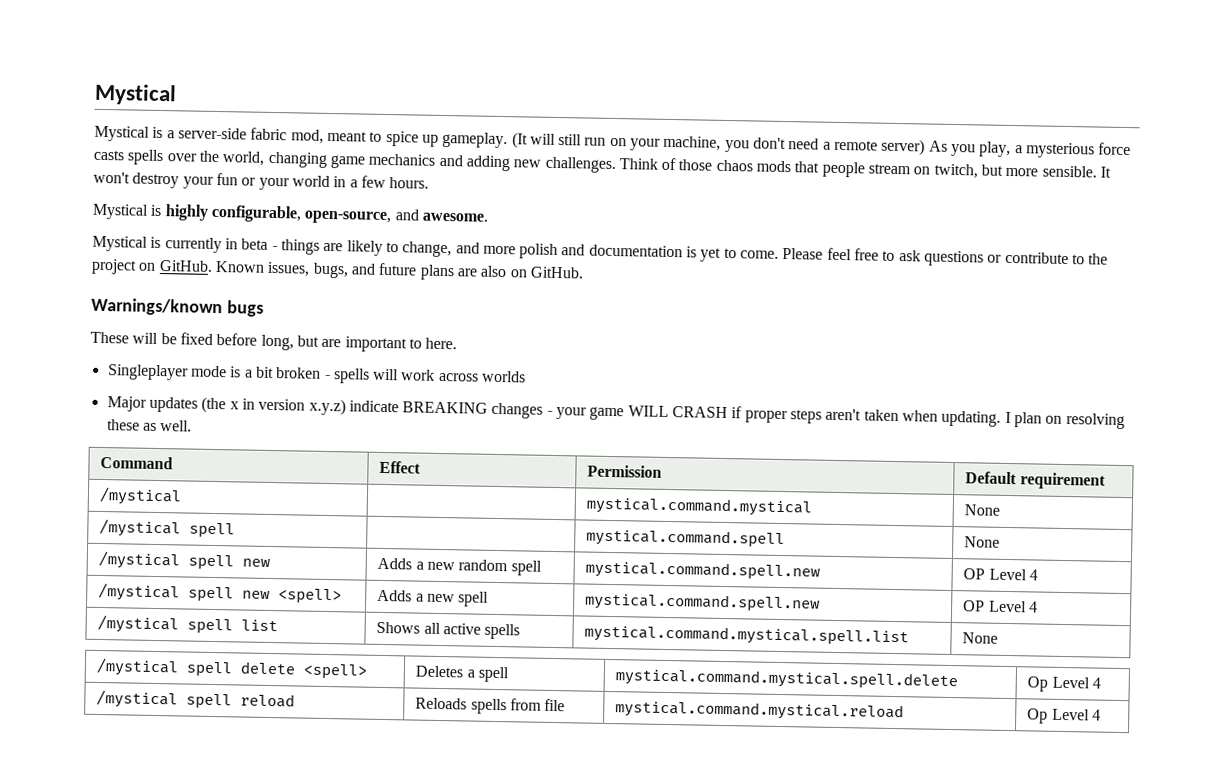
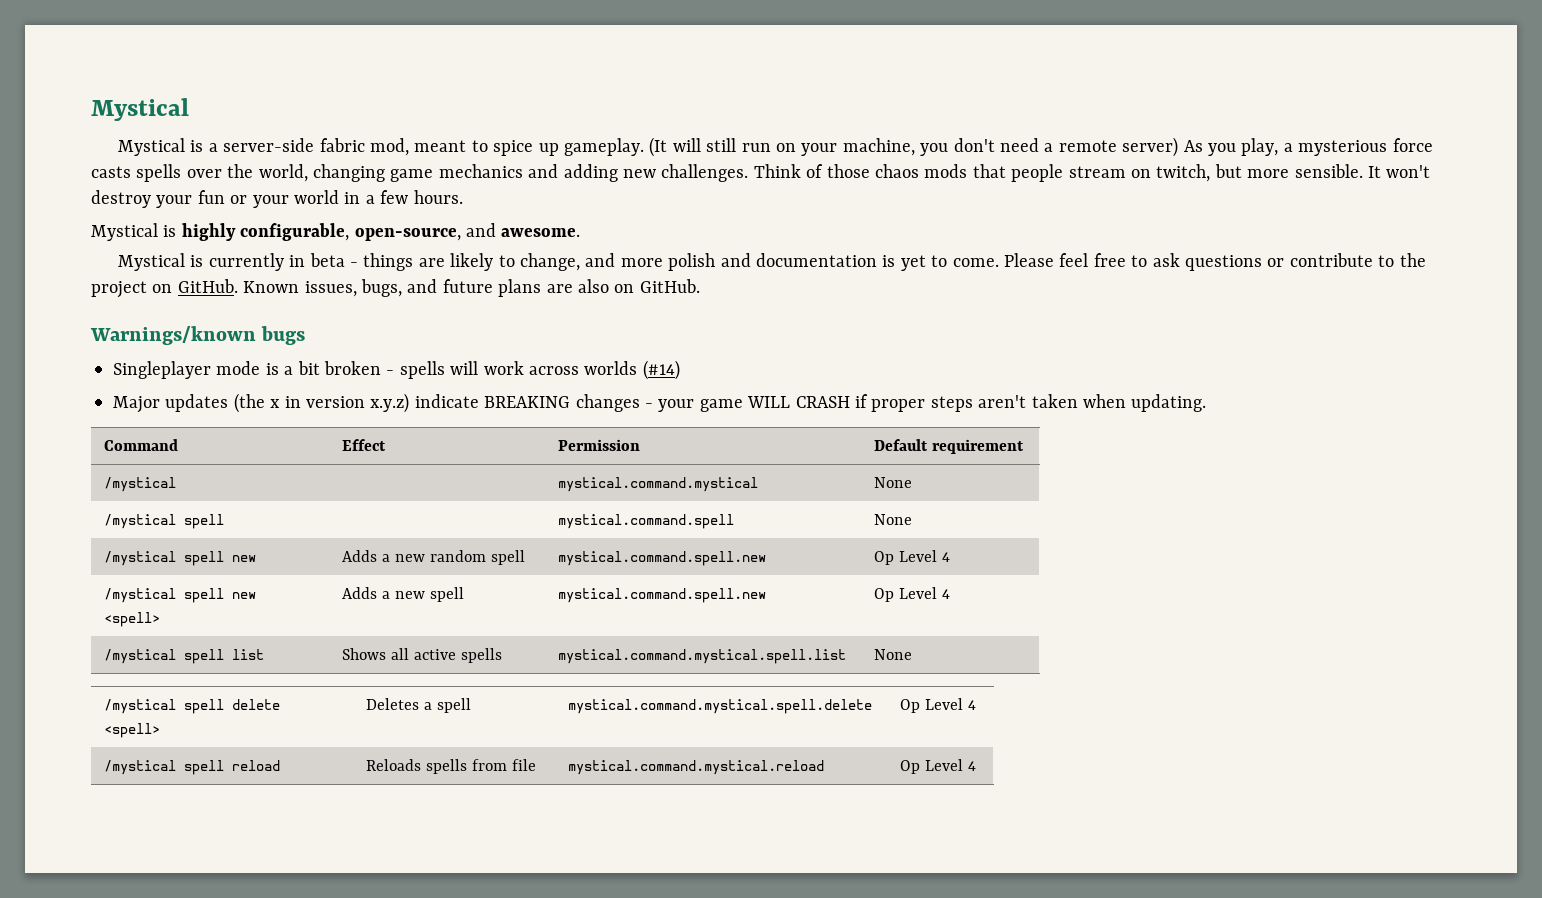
- These will be fixed before long, but are important to here.
- Singleplayer mode is a bit broken - spells will work across worlds
+ Singleplayer mode is a bit broken - spells will work across worlds (#14)
- I plan on resolving these as well.
- /mystical spell new | Adds a new random spell | mystical.command.spell.new | OP Level 4
+ /mystical spell new | Adds a new random spell | mystical.command.spell.new | Op Level 4
- /mystical spell new <spell> | Adds a new spell | mystical.command.spell.new | OP Level 4
+ /mystical spell new <spell> | Adds a new spell | mystical.command.spell.new | Op Level 4

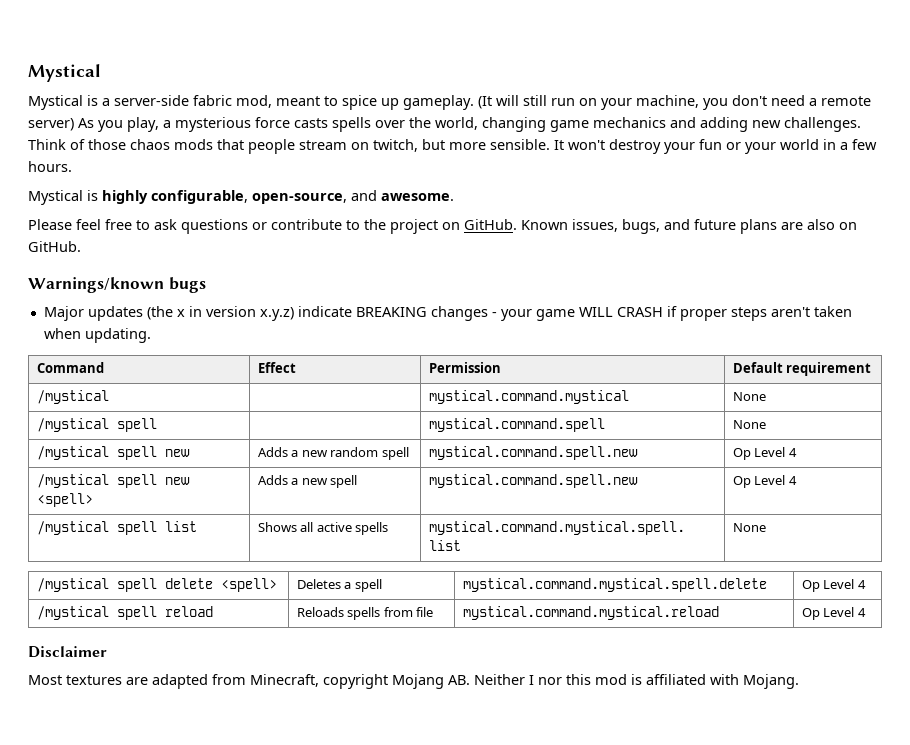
- Mystical is currently in beta - things are likely to change, and more polish and documentation is yet to come.
- Singleplayer mode is a bit broken - spells will work across worlds (#14)
+ Disclaimer
+ Most textures are adapted from Minecraft, copyright Mojang AB. Neither I nor this mod is affiliated with Mojang.

